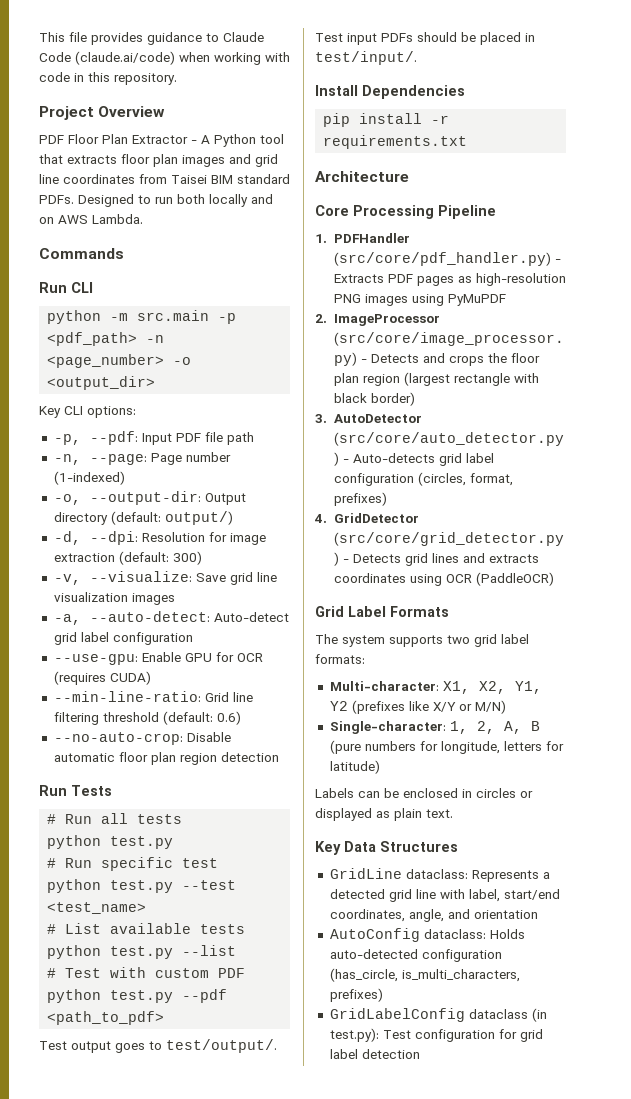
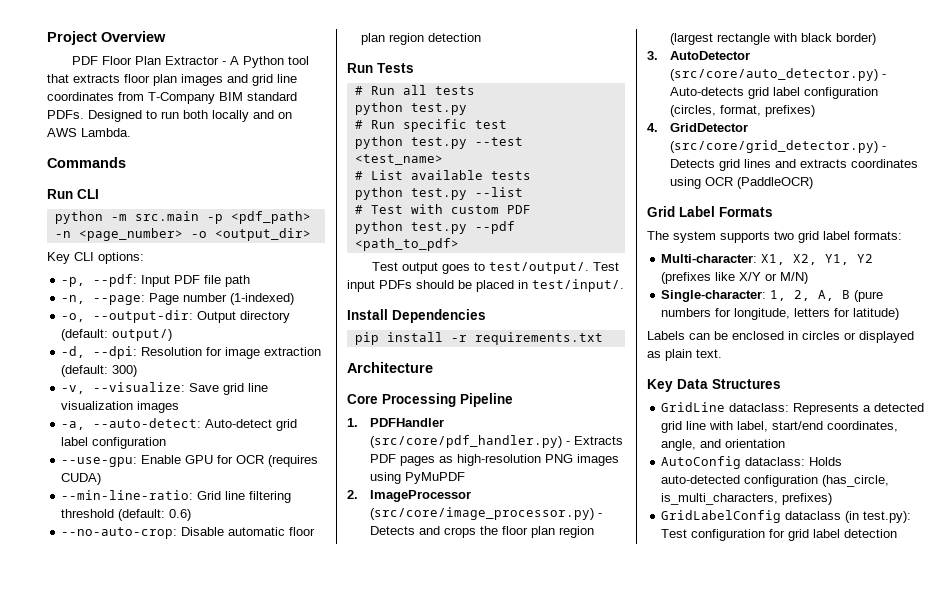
- This file provides guidance to Claude Code (claude.ai/code) when working with code in this repository.
- PDF Floor Plan Extractor - A Python tool that extracts floor plan images and grid line coordinates from Taisei BIM standard PDFs.
+ PDF Floor Plan Extractor - A Python tool that extracts floor plan images and grid line coordinates from T-Company BIM standard PDFs.

